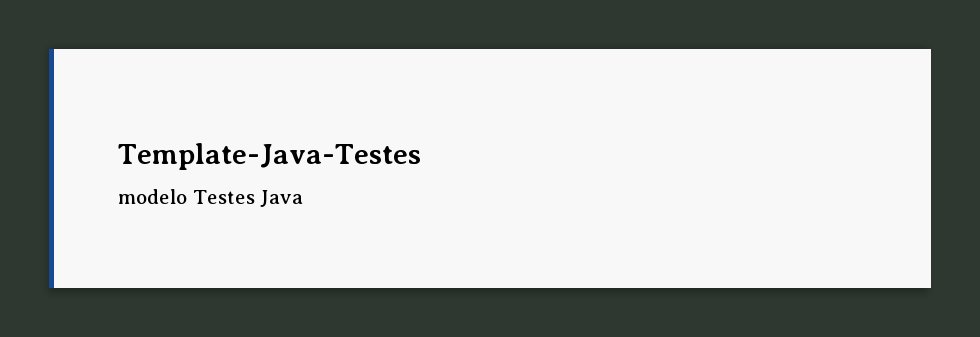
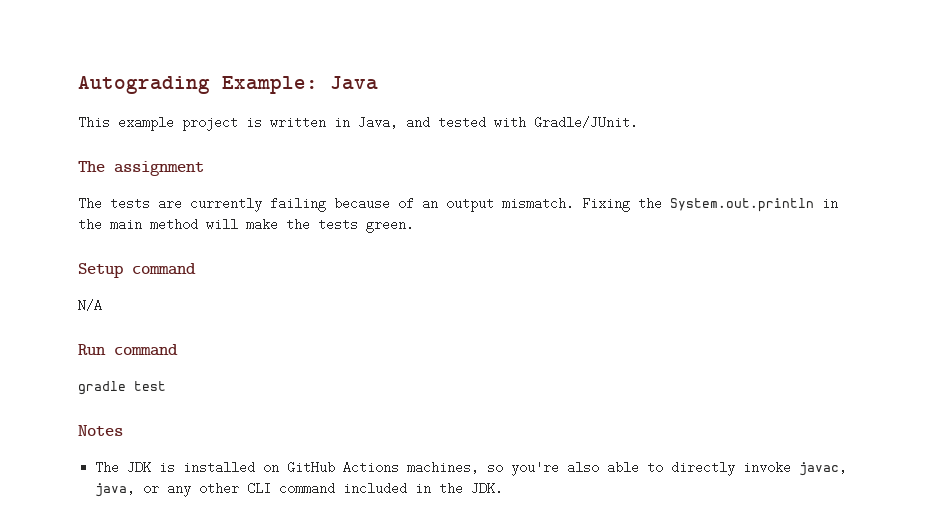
- Template-Java-Testes
- modelo Testes Java
+ Autograding Example: Java
+ This example project is written in Java, and tested with Gradle/JUnit.
+ The assignment
+ The tests are currently failing because of an output mismatch. Fixing the System.out.println in the main method will make the tests green.
+ Setup command
+ N/A
+ Run command
+ gradle test
+ Notes
+ The JDK is installed on GitHub Actions machines, so you're also able to directly invoke javac, java, or any other CLI command included in the JDK.

